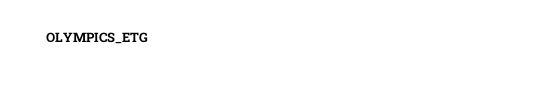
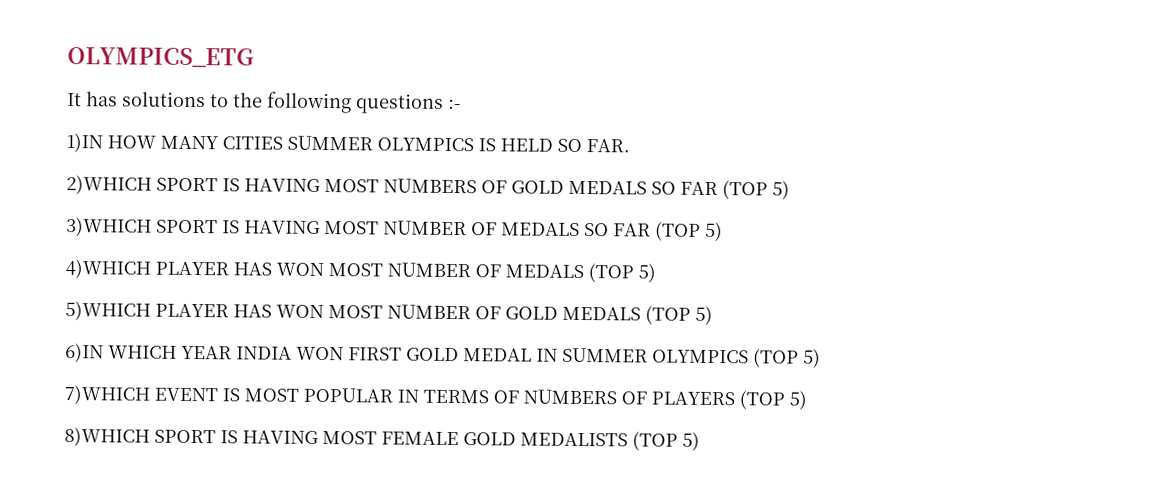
+ It has solutions to the following questions :-
+ 1)IN HOW MANY CITIES SUMMER OLYMPICS IS HELD SO FAR.
+ 2)WHICH SPORT IS HAVING MOST NUMBERS OF GOLD MEDALS SO FAR (TOP 5)
+ 3)WHICH SPORT IS HAVING MOST NUMBER OF MEDALS SO FAR (TOP 5)
+ 4)WHICH PLAYER HAS WON MOST NUMBER OF MEDALS (TOP 5)
+ 5)WHICH PLAYER HAS WON MOST NUMBER OF GOLD MEDALS (TOP 5)
+ 6)IN WHICH YEAR INDIA WON FIRST GOLD MEDAL IN SUMMER OLYMPICS (TOP 5)
+ 7)WHICH EVENT IS MOST POPULAR IN TERMS OF NUMBERS OF PLAYERS (TOP 5)
+ 8)WHICH SPORT IS HAVING MOST FEMALE GOLD MEDALISTS (TOP 5)

